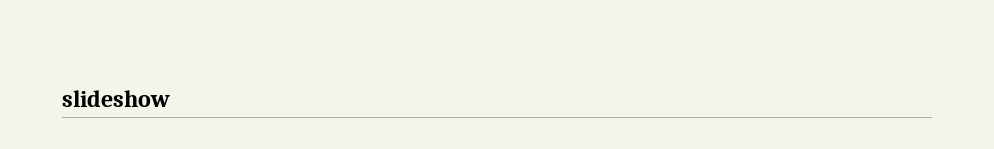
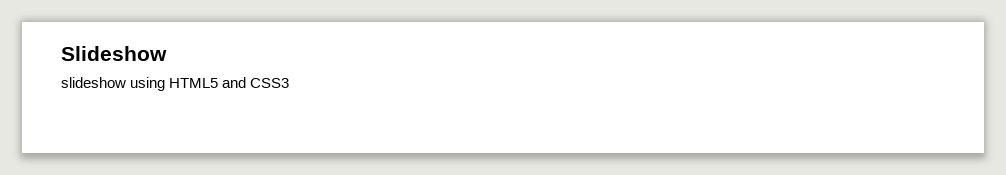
- slideshow
+ Slideshow
+ slideshow using HTML5 and CSS3

